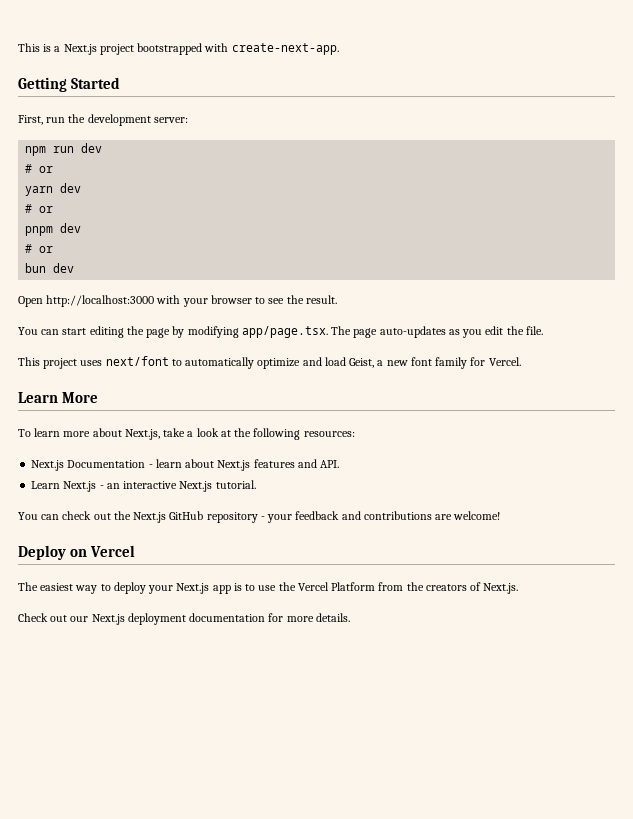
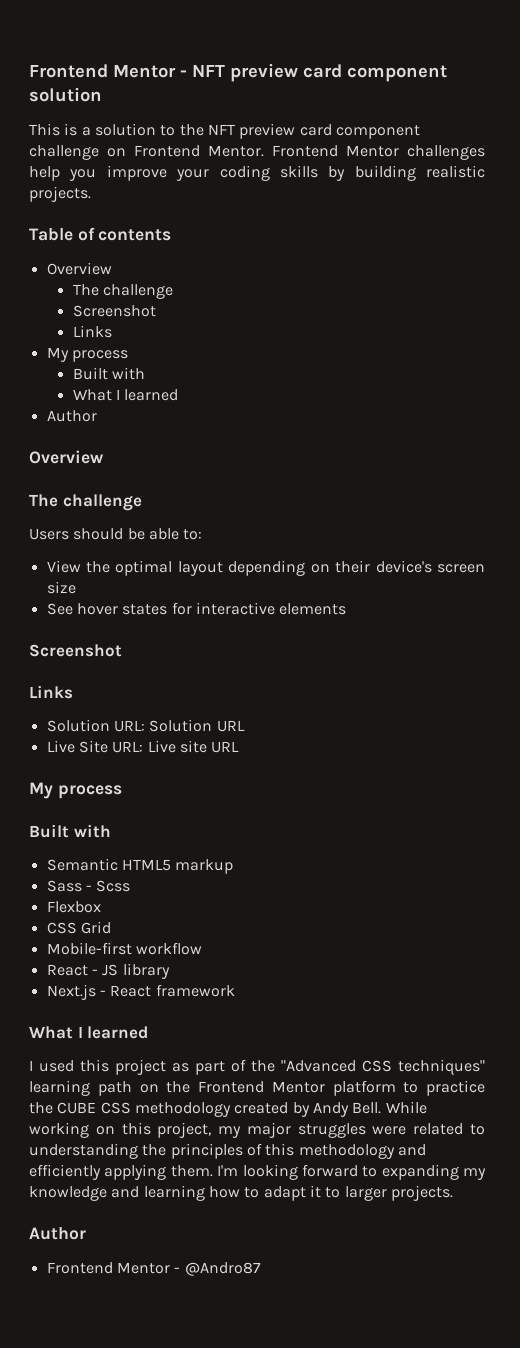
- This is a Next.js project bootstrapped with create-next-app.
- Getting Started
- First, run the development server:
- npm run dev
- # or
- yarn dev
- # or
- pnpm dev
- # or
- bun dev
- Open http://localhost:3000 with your browser to see the result.
- You can start editing the page by modifying app/page.tsx. The page auto-updates as you edit the file.
- This project uses next/font to automatically optimize and load Geist, a new font family for Vercel.
- Learn More
- To learn more about Next.js, take a look at the following resources:
- Next.js Documentation - learn about Next.js features and API.
- Learn Next.js - an interactive Next.js tutorial.
- You can check out the Next.js GitHub repository - your feedback and contributions are welcome!
- Deploy on Vercel
- The easiest way to deploy your Next.js app is to use the Vercel Platform from the creators of Next.js.
- Check out our Next.js deployment documentation for more details.
+ Frontend Mentor - NFT preview card component solution
+ This is a solution to the NFT preview card component challenge on Frontend Mentor. Frontend Mentor challenges help you improve your coding skills by building realistic projects.
+ Table of contents
+ Overview
+ The challenge
+ Screenshot
+ Links
+ My process
+ Built with
+ What I learned
+ Author
+ Overview
+ The challenge
+ Users should be able to:
+ View the optimal layout depending on their device's screen size
+ See hover states for interactive elements
+ Screenshot
+ Links
+ Solution URL: Solution URL
+ Live Site URL: Live site URL
+ My process
+ Built with
+ Semantic HTML5 markup
+ Sass - Scss
+ Flexbox
+ CSS Grid
+ Mobile-first workflow
+ React - JS library
+ Next.js - React framework
+ What I learned
+ I used this project as part of the "Advanced CSS techniques" learning path on the Frontend Mentor platform to practice the CUBE CSS methodology created by Andy Bell. While working on this project, my major struggles were related to understanding the principles of this methodology and efficiently applying them. I'm looking forward to expanding my knowledge and learning how to adapt it to larger projects.
+ Author
+ Frontend Mentor - @Andro87

